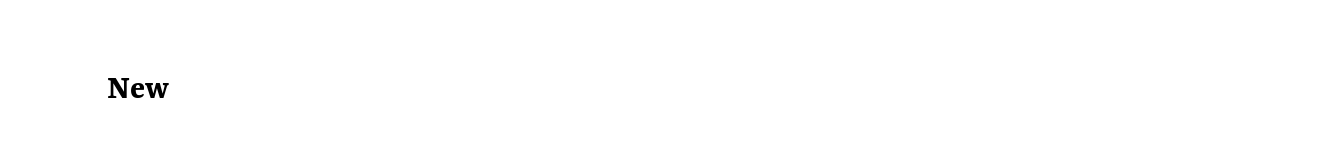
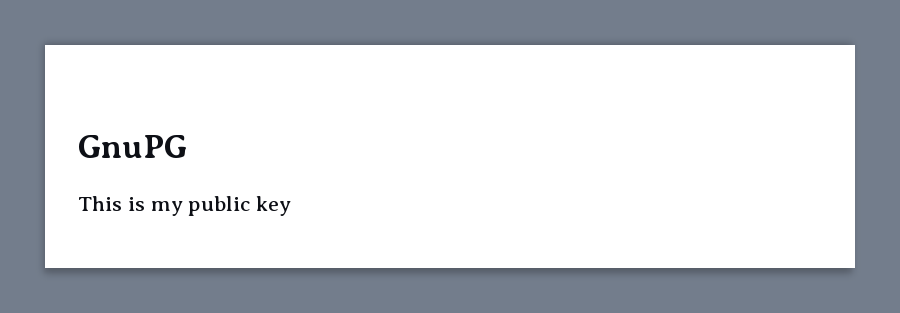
- New
+ GnuPG
+ This is my public key

